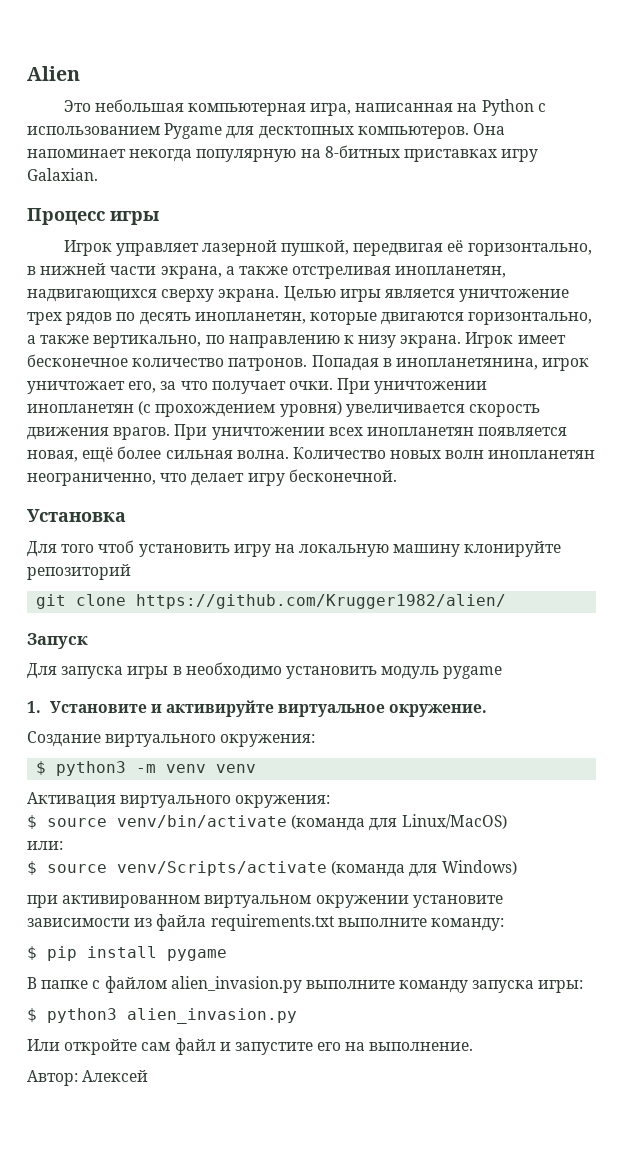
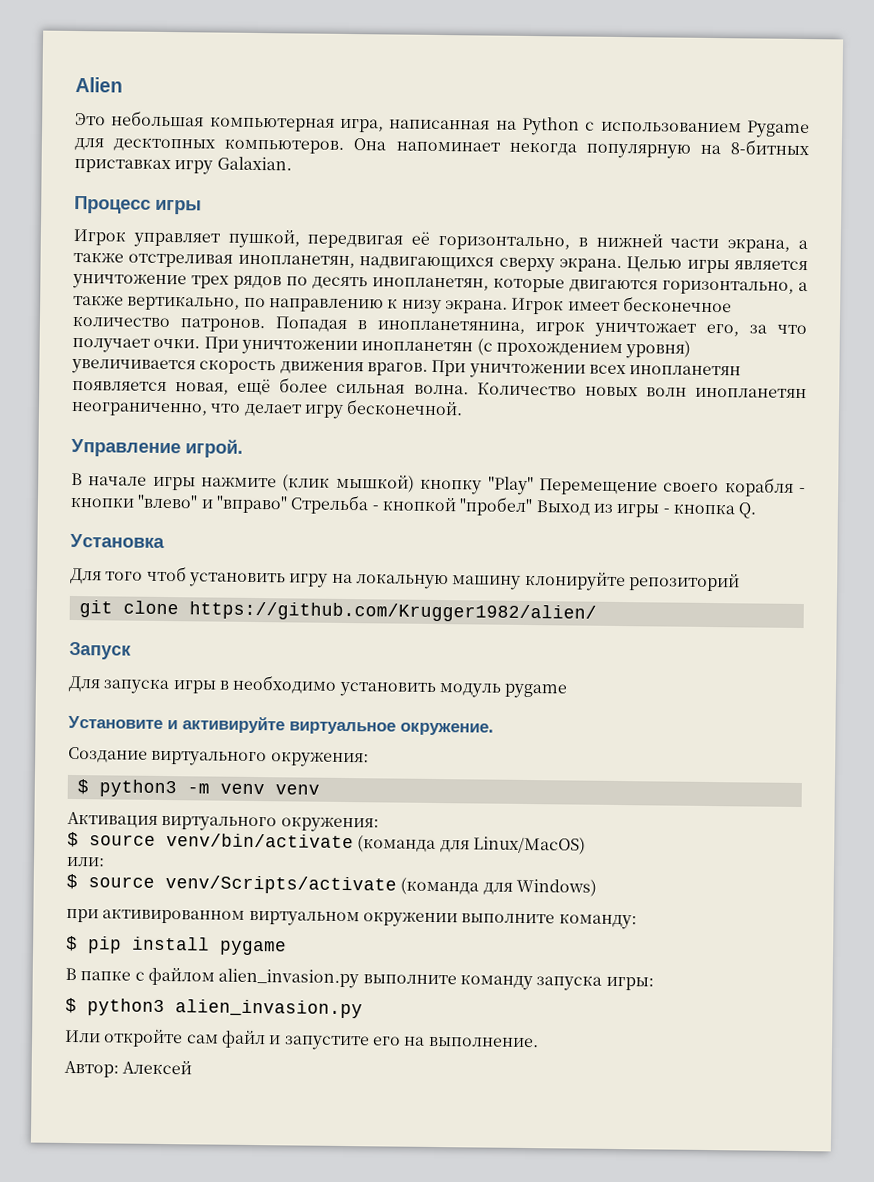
- Игрок управляет лазерной пушкой, передвигая её горизонтально, в нижней части экрана, а также отстреливая инопланетян, надвигающихся сверху экрана.
+ Игрок управляет пушкой, передвигая её горизонтально, в нижней части экрана, а также отстреливая инопланетян, надвигающихся сверху экрана.
+ Управление игрой.
+ В начале игры нажмите (клик мышкой) кнопку "Play" Перемещение своего корабля - кнопки "влево" и "вправо" Стрельба - кнопкой "пробел" Выход из игры - кнопка Q.
- 1. Установите и активируйте виртуальное окружение.
+ Установите и активируйте виртуальное окружение.
- при активированном виртуальном окружении установите зависимости из файла requirements.txt выполните команду:
+ при активированном виртуальном окружении выполните команду:

